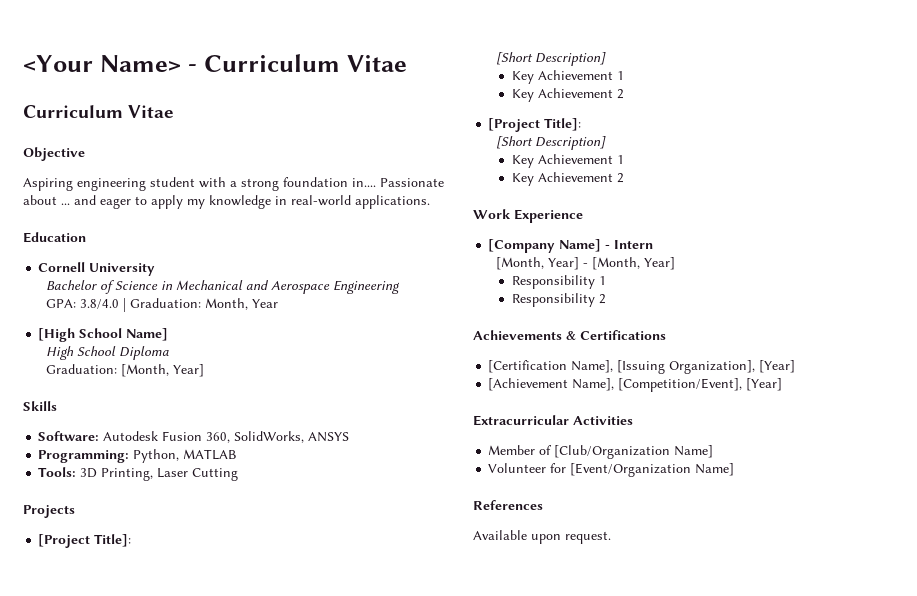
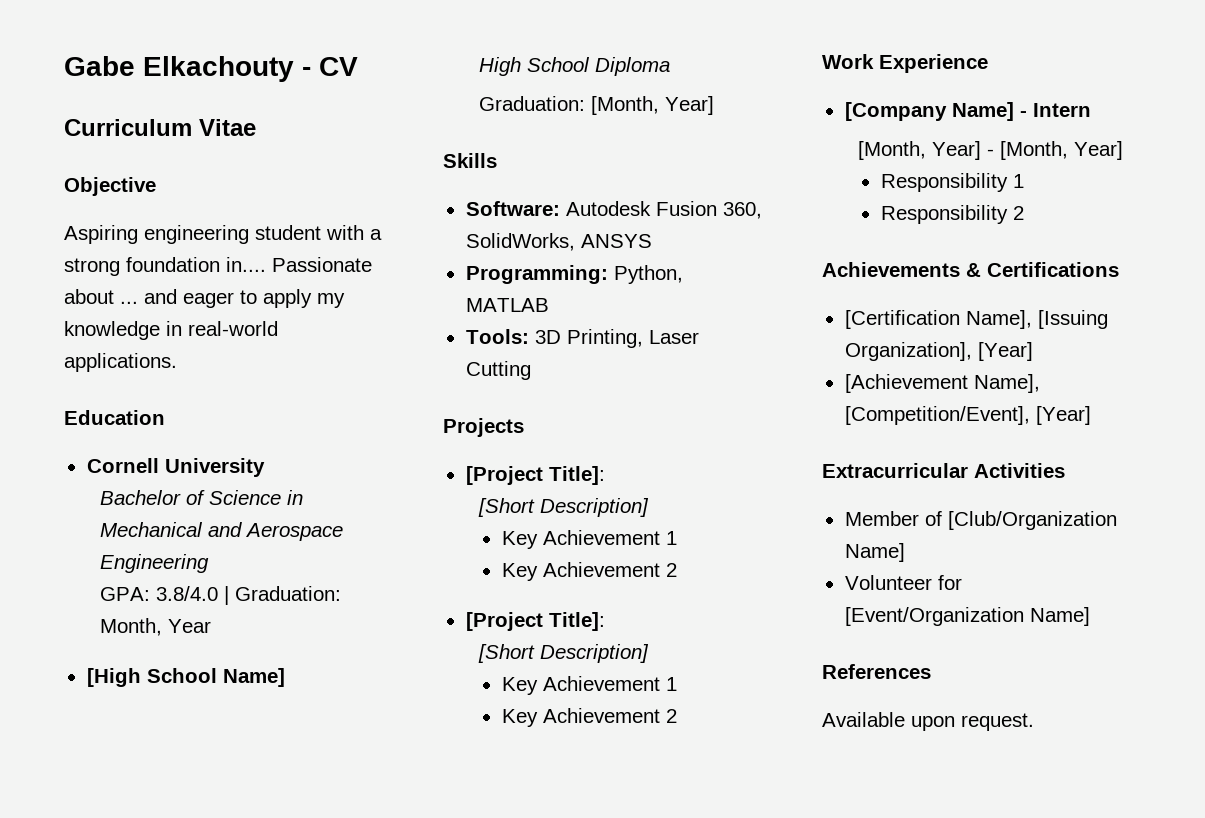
- <Your Name> - Curriculum Vitae
+ Gabe Elkachouty - CV

